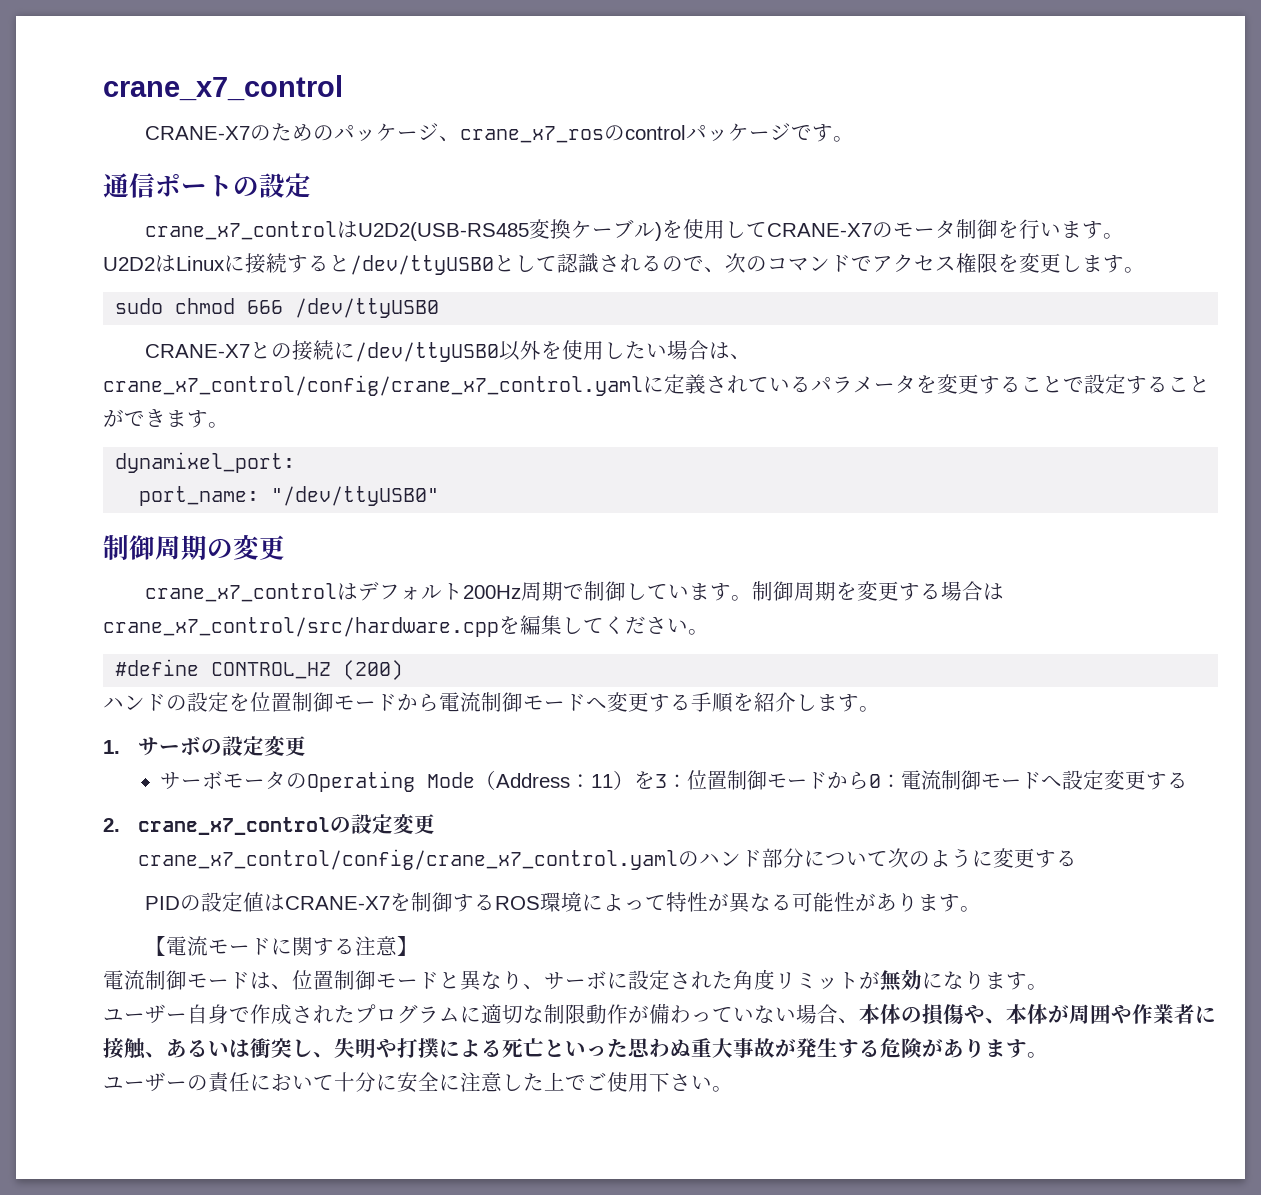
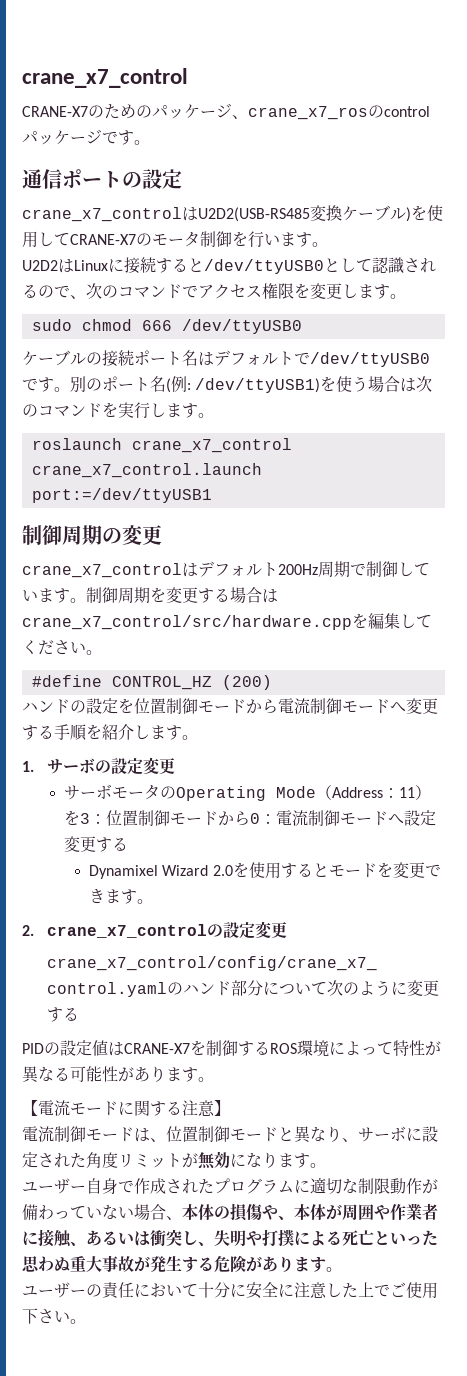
- CRANE-X7との接続に/dev/ttyUSB0以外を使用したい場合は、crane_x7_control/config/crane_x7_control.yamlに定義されているパラメータを変更することで設定することができます。
- dynamixel_port:
- port_name: "/dev/ttyUSB0"
+ ケーブルの接続ポート名はデフォルトで/dev/ttyUSB0です。別のポート名(例: /dev/ttyUSB1)を使う場合は次のコマンドを実行します。
+ roslaunch crane_x7_control crane_x7_control.launch port:=/dev/ttyUSB1
+ Dynamixel Wizard 2.0を使用するとモードを変更できます。

